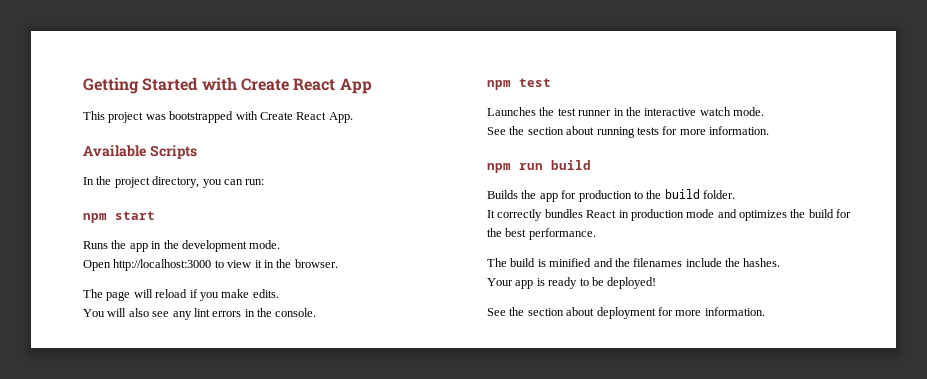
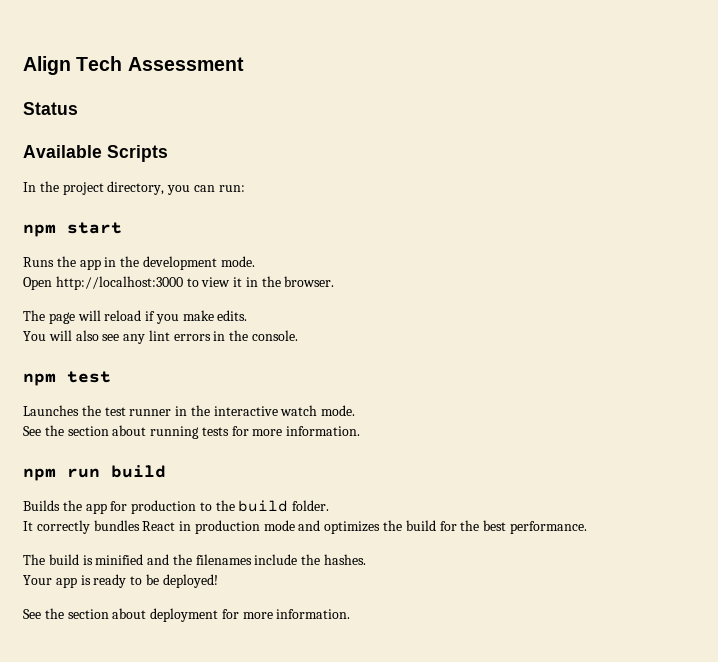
- Getting Started with Create React App
- This project was bootstrapped with Create React App.
+ Align Tech Assessment
+ Status

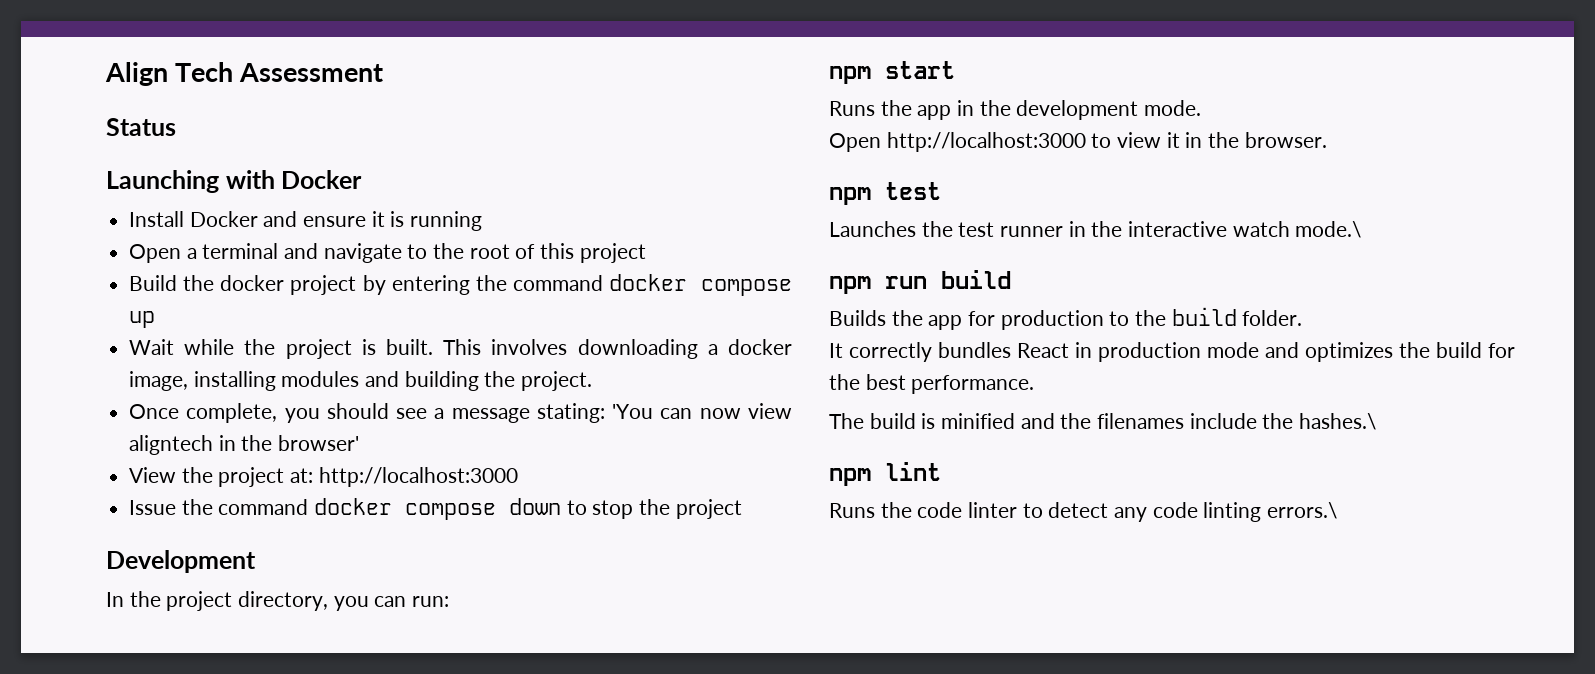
- Available Scripts
+ Launching with Docker
+ Install Docker and ensure it is running
+ Open a terminal and navigate to the root of this project
+ Build the docker project by entering the command docker compose up
+ Wait while the project is built. This involves downloading a docker image, installing modules and building the project.
+ Once complete, you should see a message stating: 'You can now view aligntech in the browser'
+ View the project at: http://localhost:3000
+ Issue the command docker compose down to stop the project
+ Development
- The page will reload if you make edits.
- You will also see any lint errors in the console.
- Launches the test runner in the interactive watch mode.
- See the section about running tests for more information.
+ Launches the test runner in the interactive watch mode.\
- The build is minified and the filenames include the hashes.
- Your app is ready to be deployed!
- See the section about deployment for more information.
+ The build is minified and the filenames include the hashes.\
+ npm lint
+ Runs the code linter to detect any code linting errors.\

